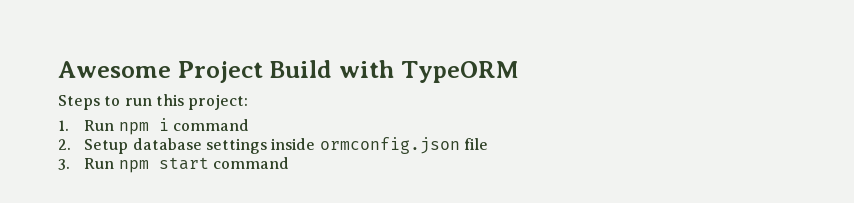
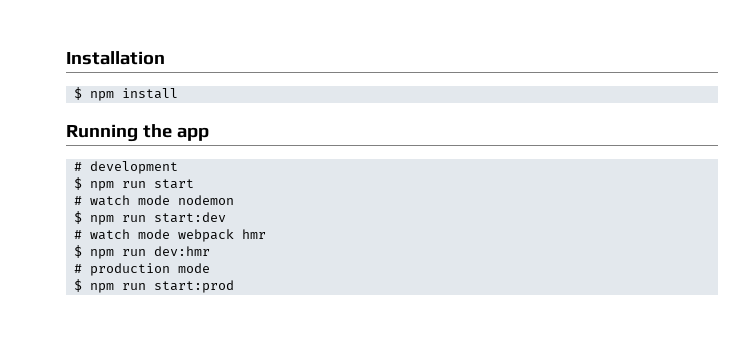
- Awesome Project Build with TypeORM
- Steps to run this project:
- 1. Run npm i command
- 2. Setup database settings inside ormconfig.json file
- 3. Run npm start command
+ Installation
+ $ npm install
+ Running the app
+ # development
+ $ npm run start
+ # watch mode nodemon
+ $ npm run start:dev
+ # watch mode webpack hmr
+ $ npm run dev:hmr
+ # production mode
+ $ npm run start:prod

